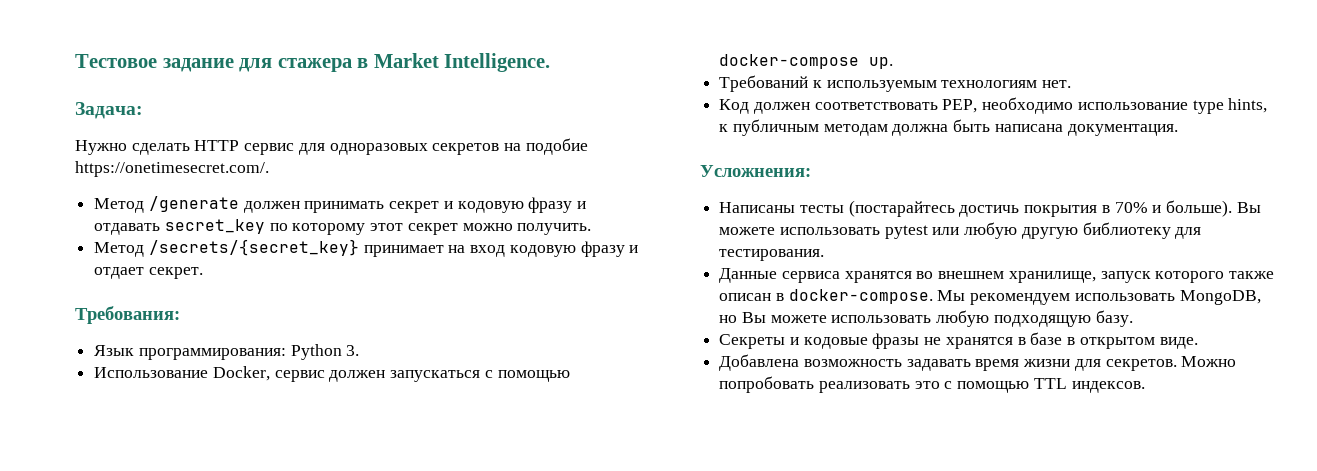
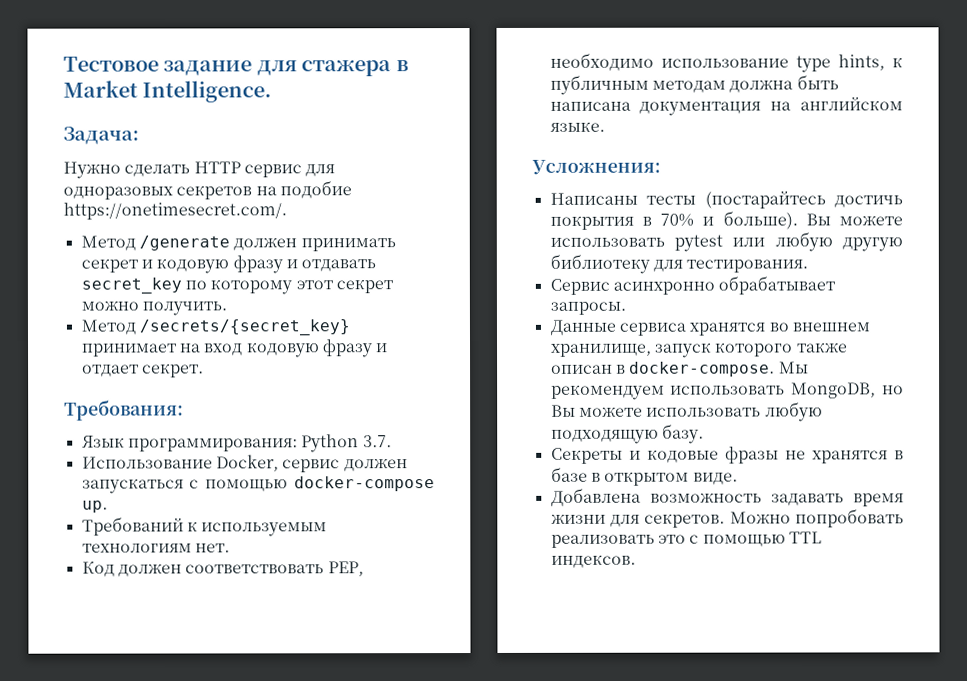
- Язык программирования: Python 3.
+ Язык программирования: Python 3.7.
- Код должен соответствовать PEP, необходимо использование type hints, к публичным методам должна быть написана документация.
+ Код должен соответствовать PEP, необходимо использование type hints, к публичным методам должна быть написана документация на английском языке.
+ Сервис асинхронно обрабатывает запросы.

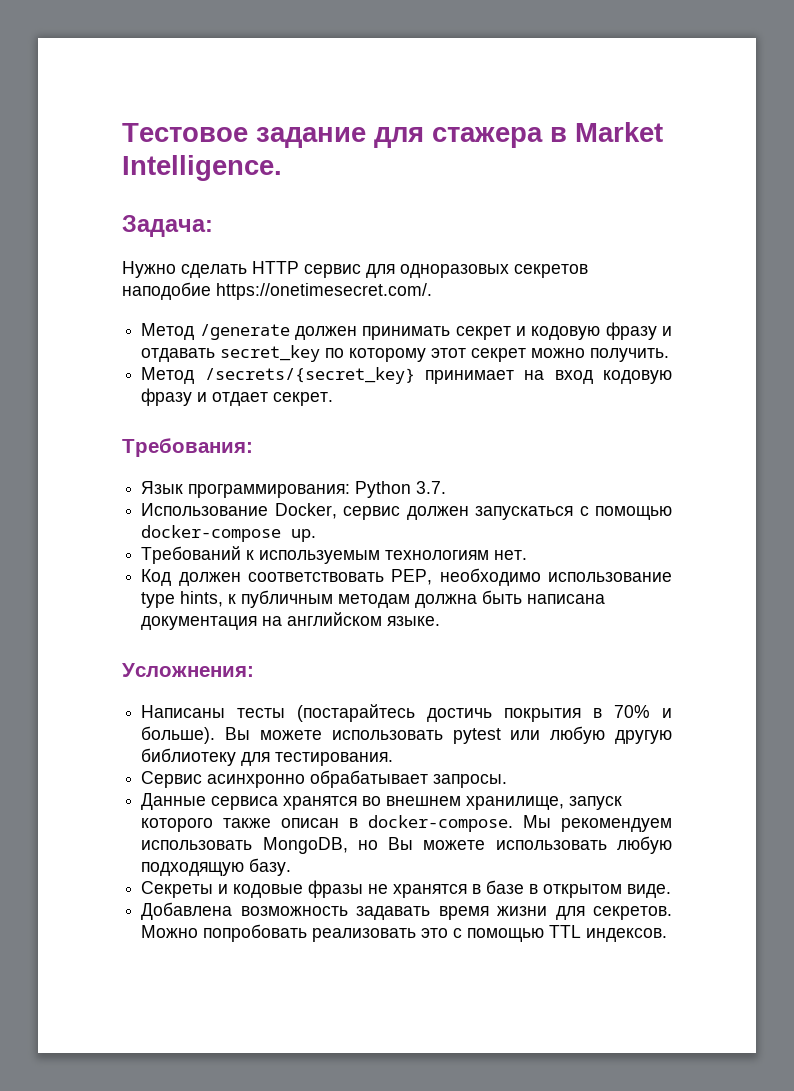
- Нужно сделать HTTP сервис для одноразовых секретов на подобие https://onetimesecret.com/.
+ Нужно сделать HTTP сервис для одноразовых секретов наподобие https://onetimesecret.com/.

